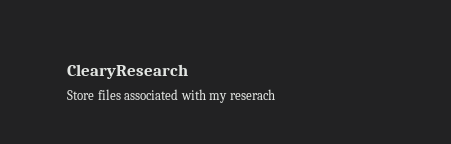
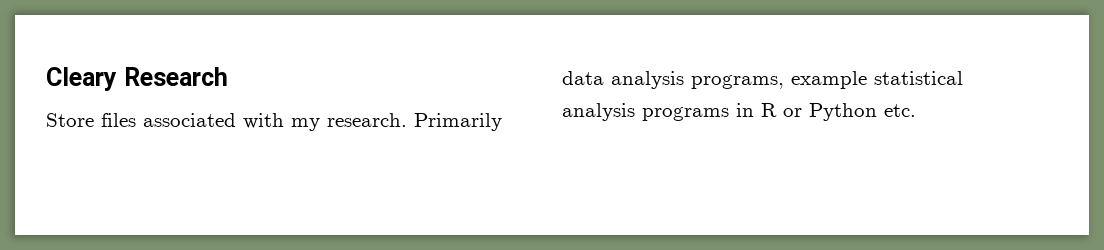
- ClearyResearch
+ Cleary Research
- Store files associated with my reserach
+ Store files associated with my research. Primarily data analysis programs, example statistical analysis programs in R or Python etc.

